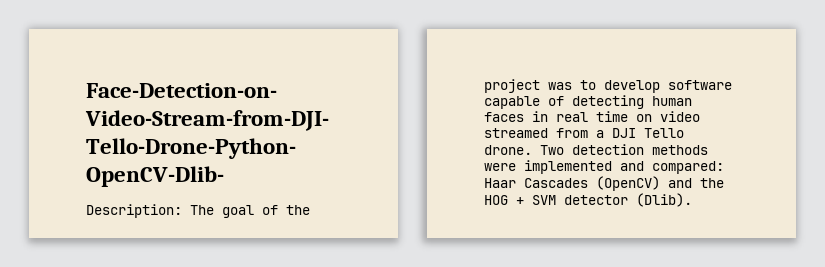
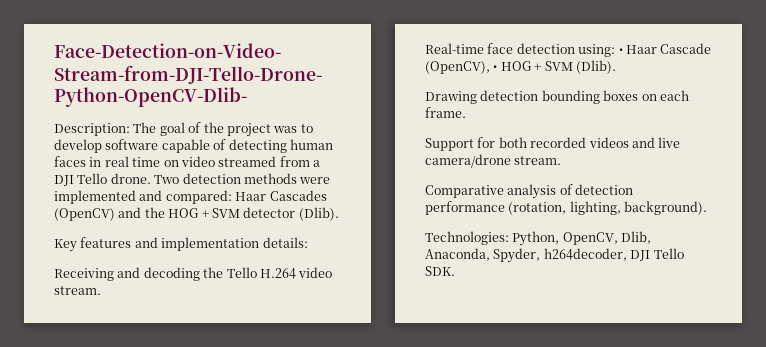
+ Key features and implementation details:
+ Receiving and decoding the Tello H.264 video stream.
+ Real-time face detection using: • Haar Cascade (OpenCV), • HOG + SVM (Dlib).
+ Drawing detection bounding boxes on each frame.
+ Support for both recorded videos and live camera/drone stream.
+ Comparative analysis of detection performance (rotation, lighting, background).
+ Technologies: Python, OpenCV, Dlib, Anaconda, Spyder, h264decoder, DJI Tello SDK.

